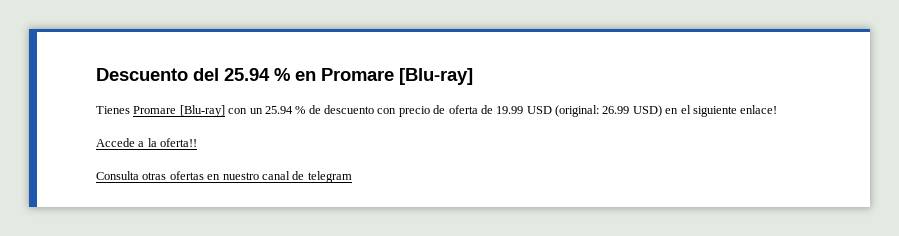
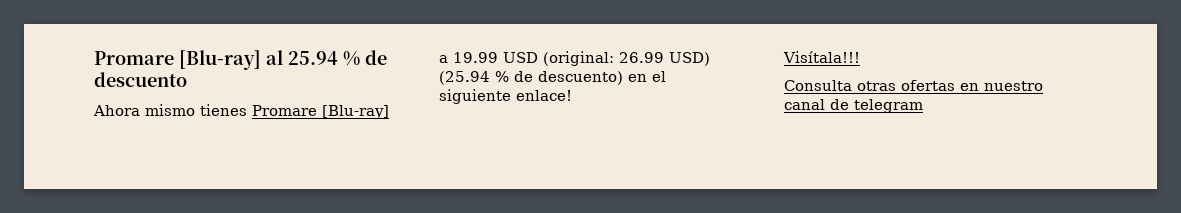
- Descuento del 25.94 % en Promare [Blu-ray]
- Tienes Promare [Blu-ray] con un 25.94 % de descuento con precio de oferta de 19.99 USD (original: 26.99 USD) en el siguiente enlace!
+ Promare [Blu-ray] al 25.94 % de descuento
+ Ahora mismo tienes Promare [Blu-ray] a 19.99 USD (original: 26.99 USD) (25.94 % de descuento) en el siguiente enlace!
- Accede a la oferta!!
+ Visítala!!!

